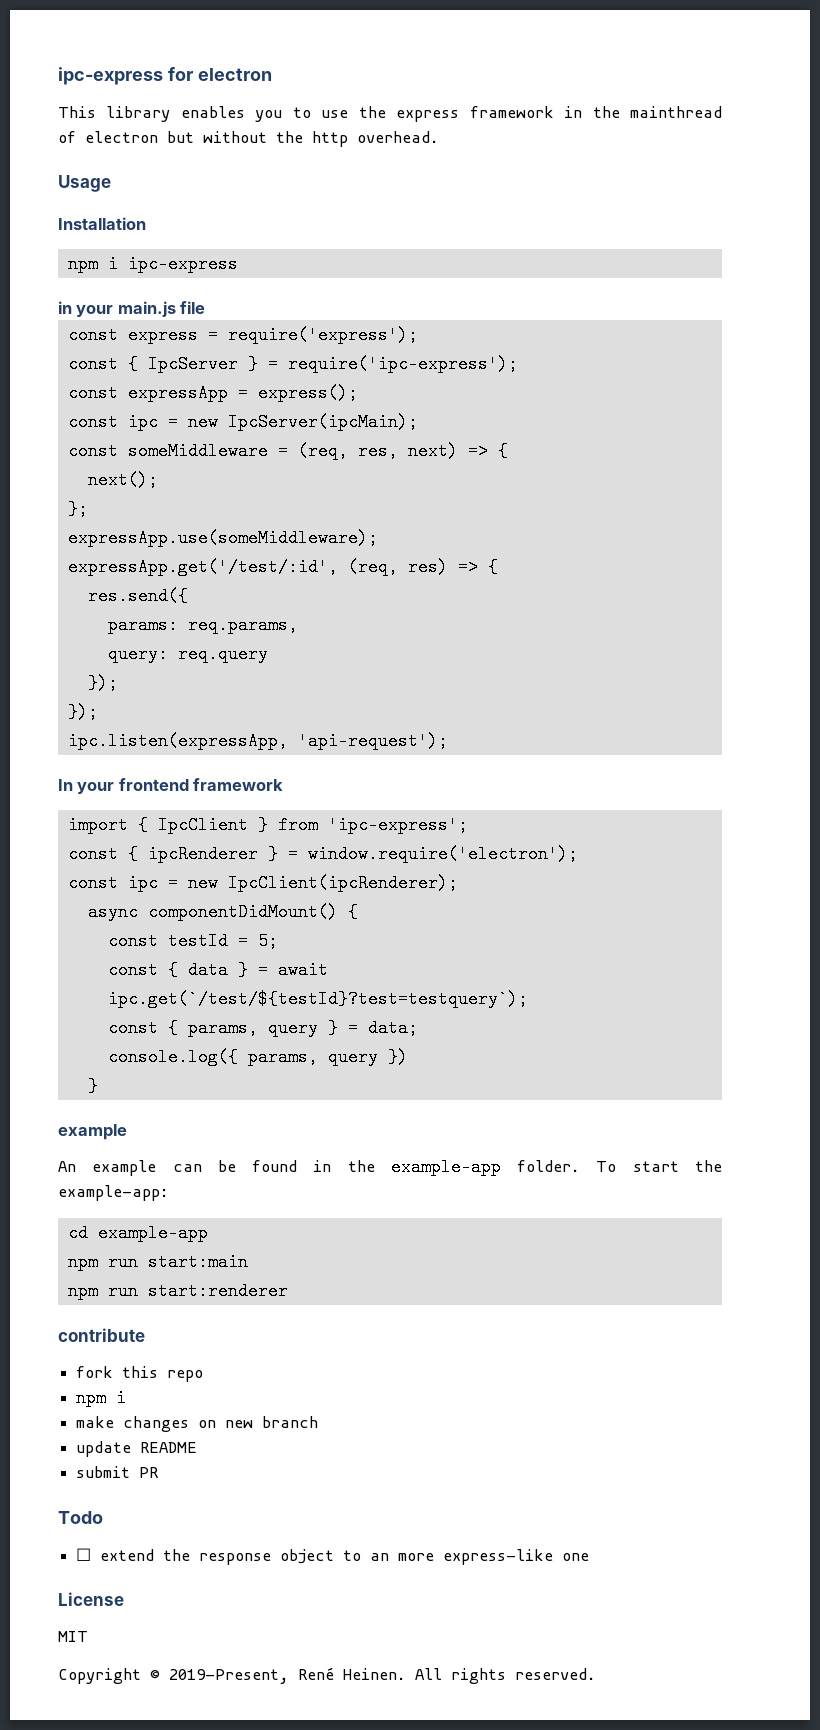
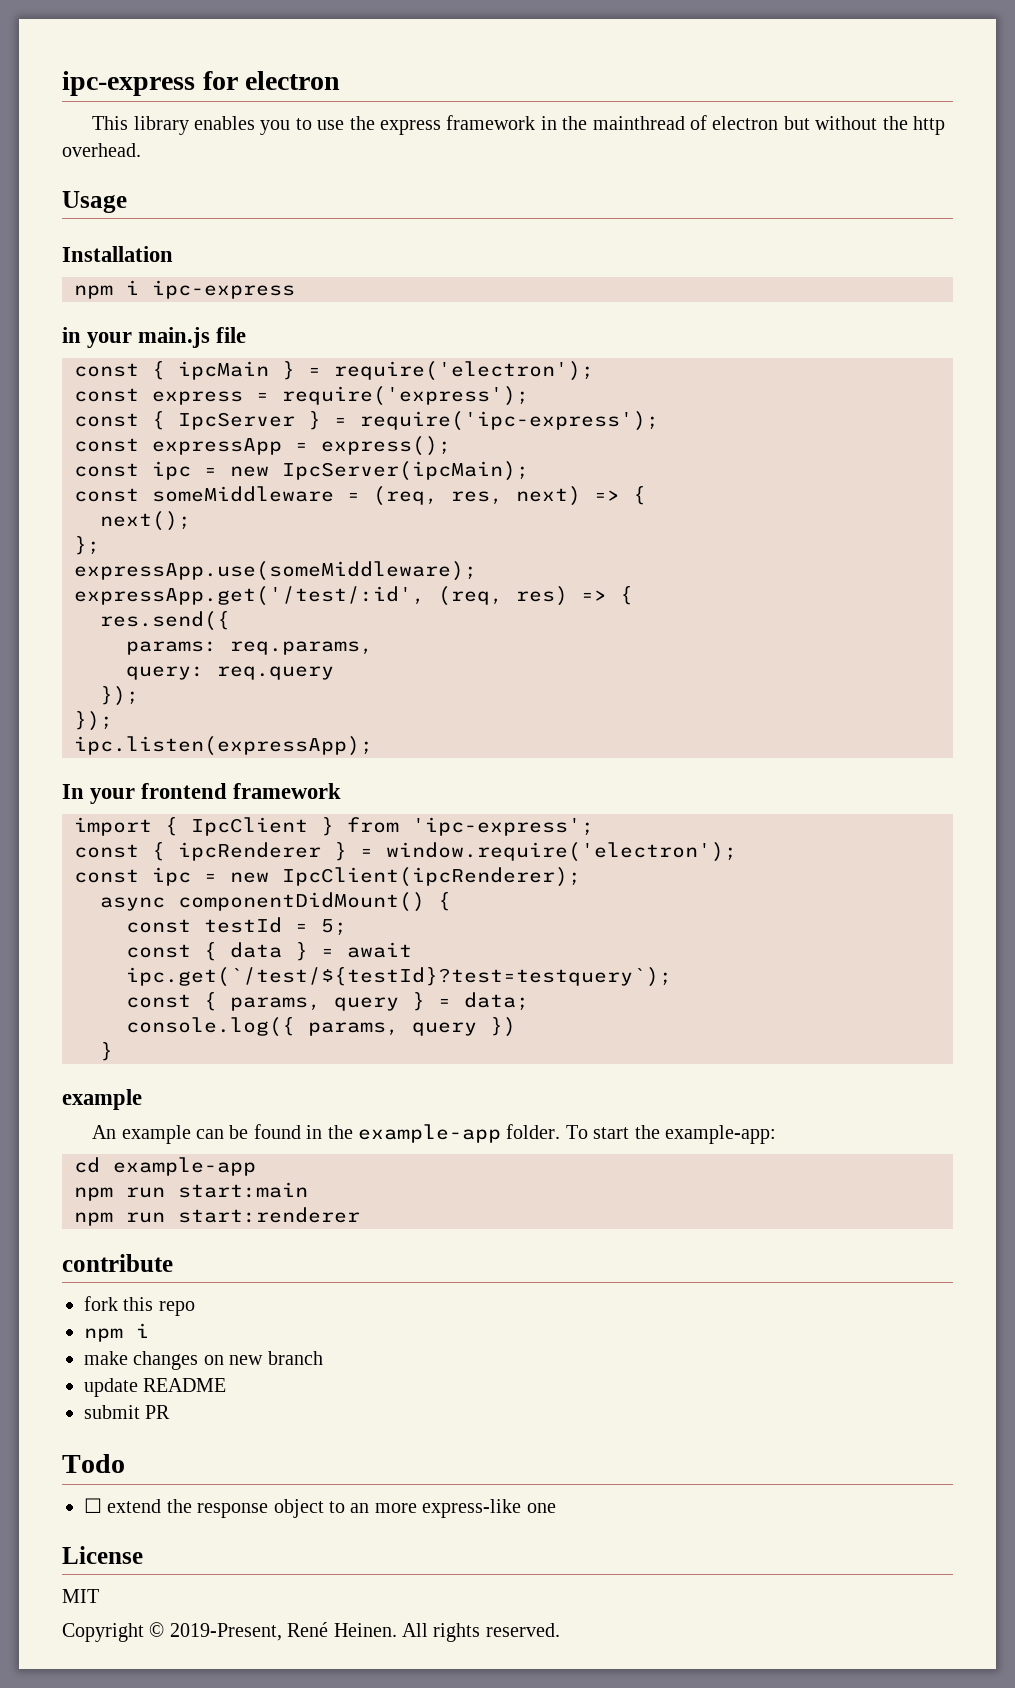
+ const { ipcMain } = require('electron');
- ipc.listen(expressApp, 'api-request');
+ ipc.listen(expressApp);

